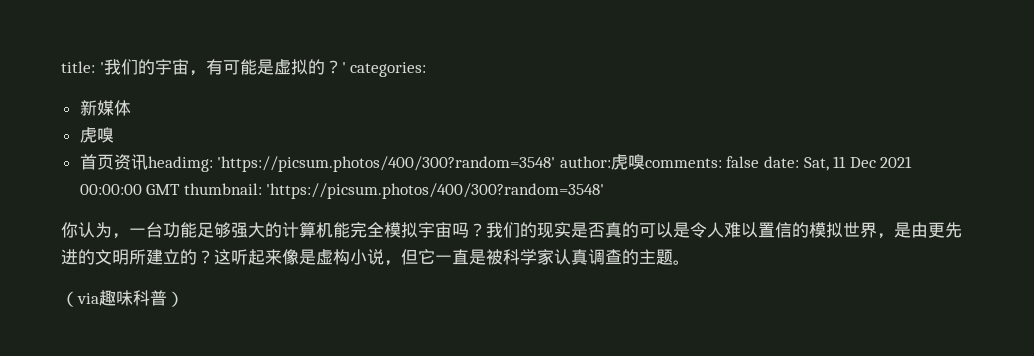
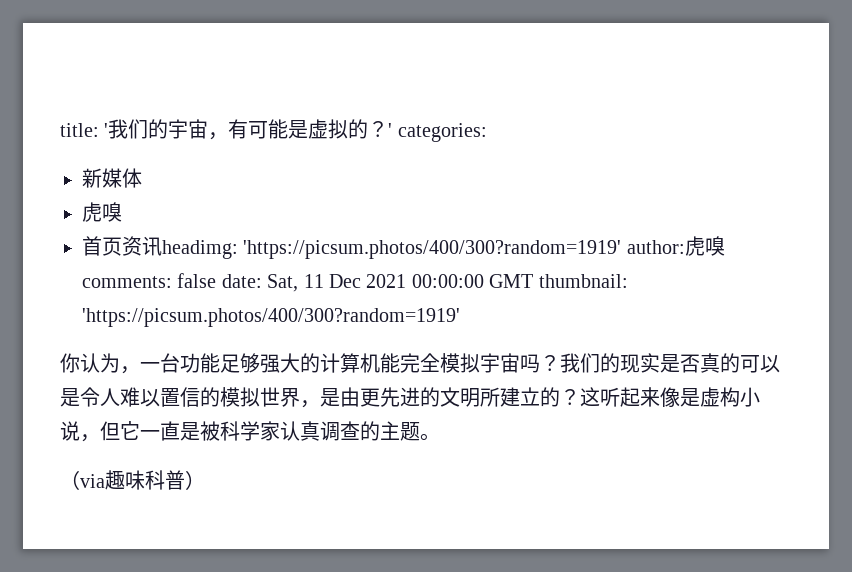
- 首页资讯headimg: 'https://picsum.photos/400/300?random=3548' author:虎嗅comments: false date: Sat, 11 Dec 2021 00:00:00 GMT thumbnail: 'https://picsum.photos/400/300?random=3548'
+ 首页资讯headimg: 'https://picsum.photos/400/300?random=1919' author:虎嗅comments: false date: Sat, 11 Dec 2021 00:00:00 GMT thumbnail: 'https://picsum.photos/400/300?random=1919'

